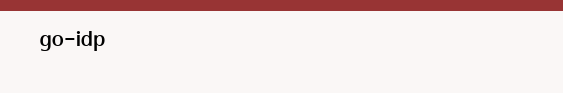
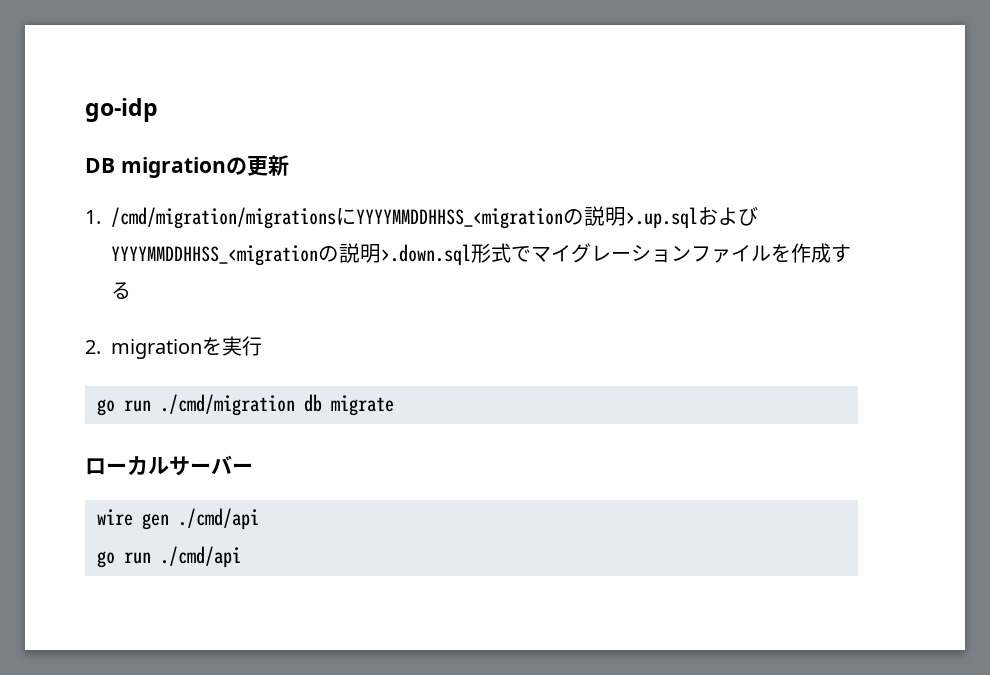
+ DB migrationの更新
+ 1. /cmd/migration/migrationsにYYYYMMDDHHSS_<migrationの説明>.up.sqlおよびYYYYMMDDHHSS_<migrationの説明>.down.sql形式でマイグレーションファイルを作成する
+ 2. migrationを実行
+ go run ./cmd/migration db migrate
+ ローカルサーバー
+ wire gen ./cmd/api
+ go run ./cmd/api

